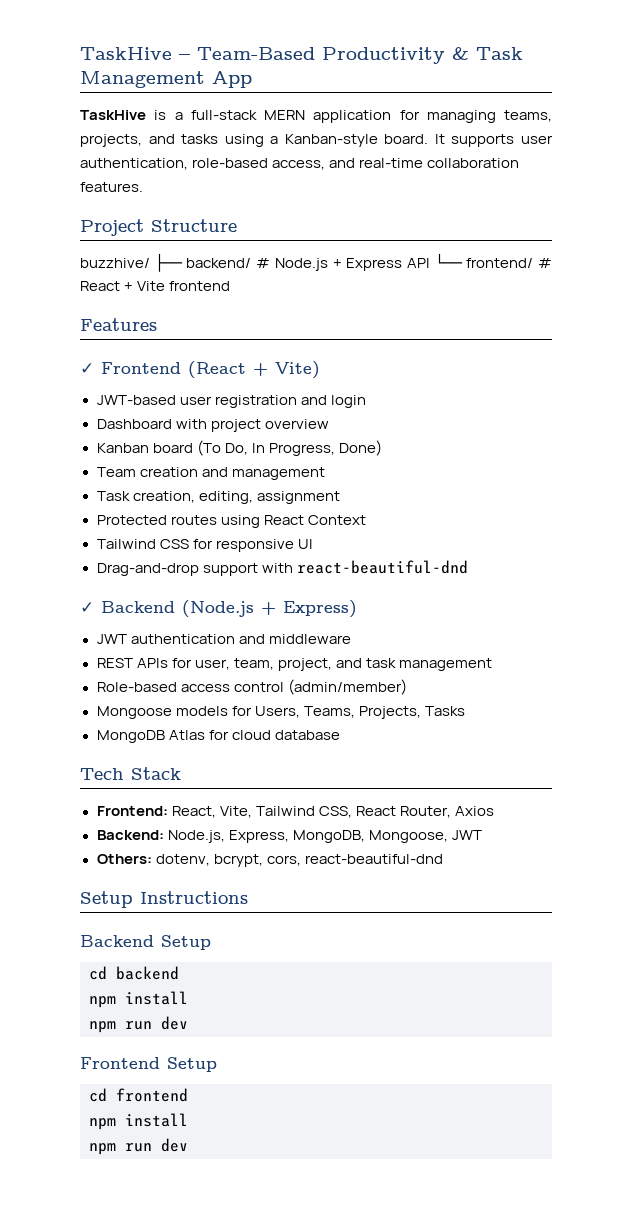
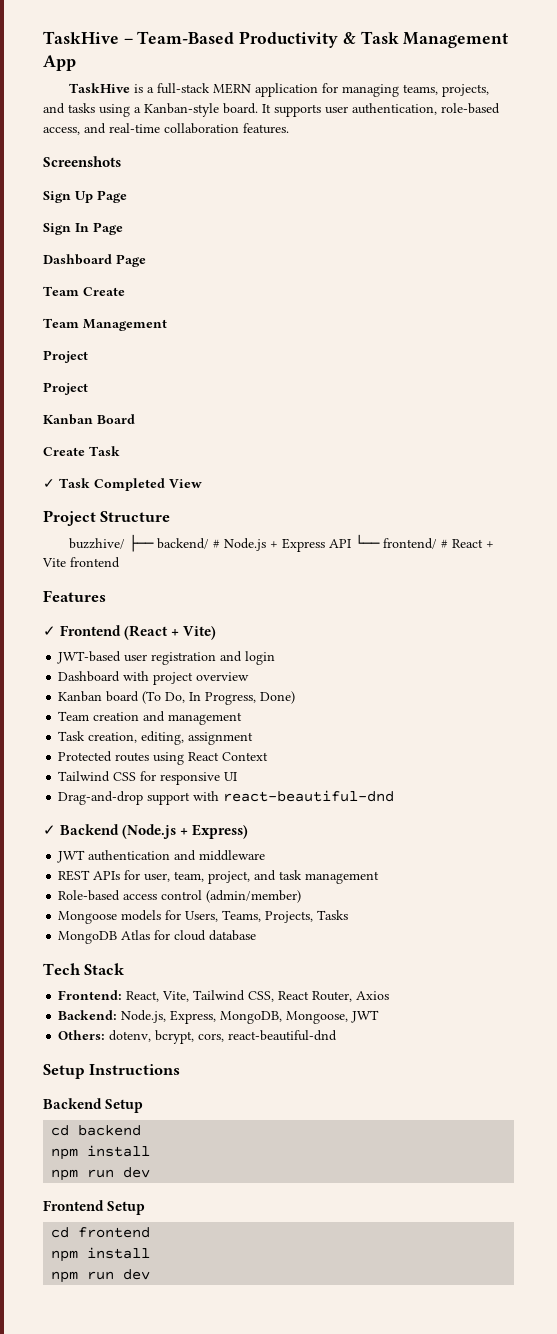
+ Screenshots
+ Sign Up Page
+ Sign In Page
+ Dashboard Page
+ Team Create
+ Team Management
+ Project
+ Project
+ Kanban Board
+ Create Task
+ ✓ Task Completed View

